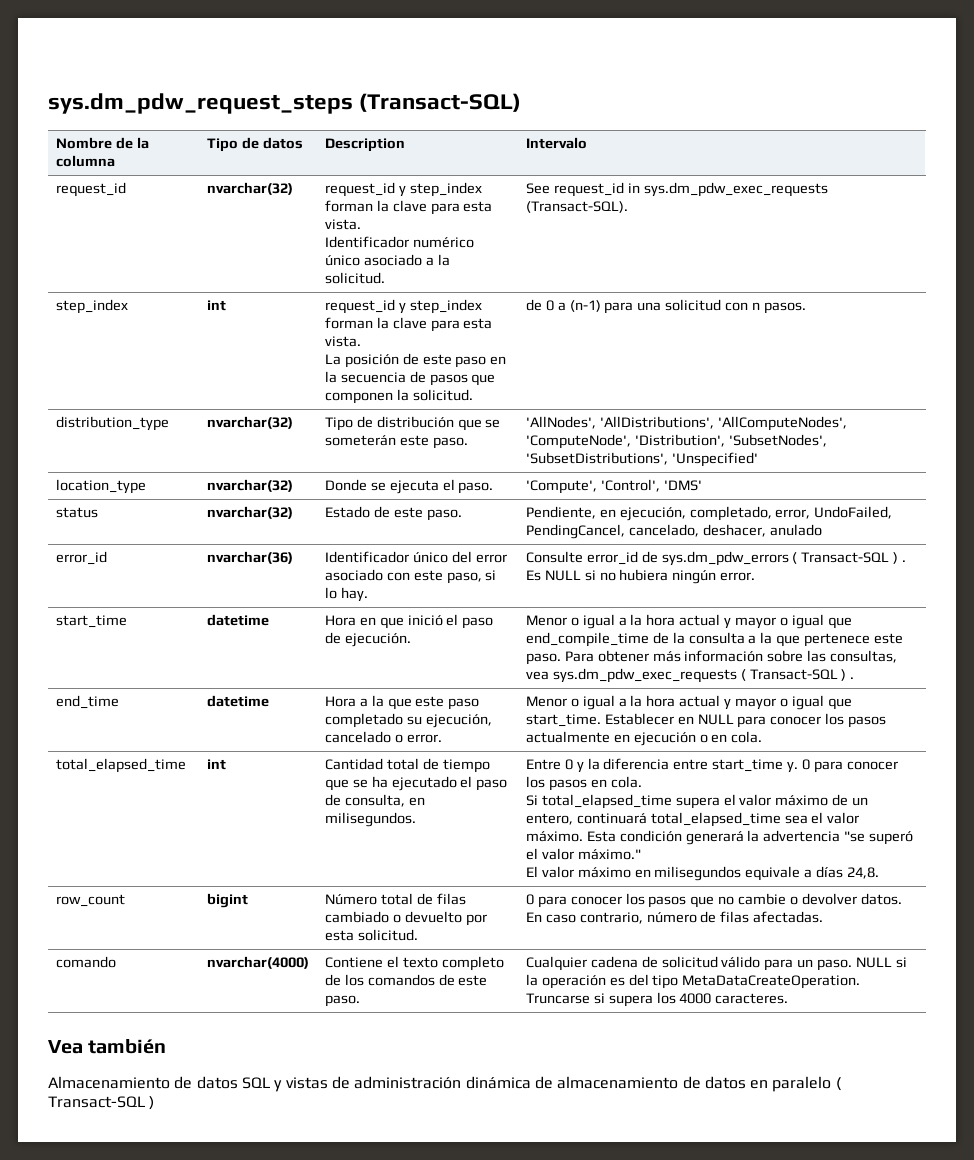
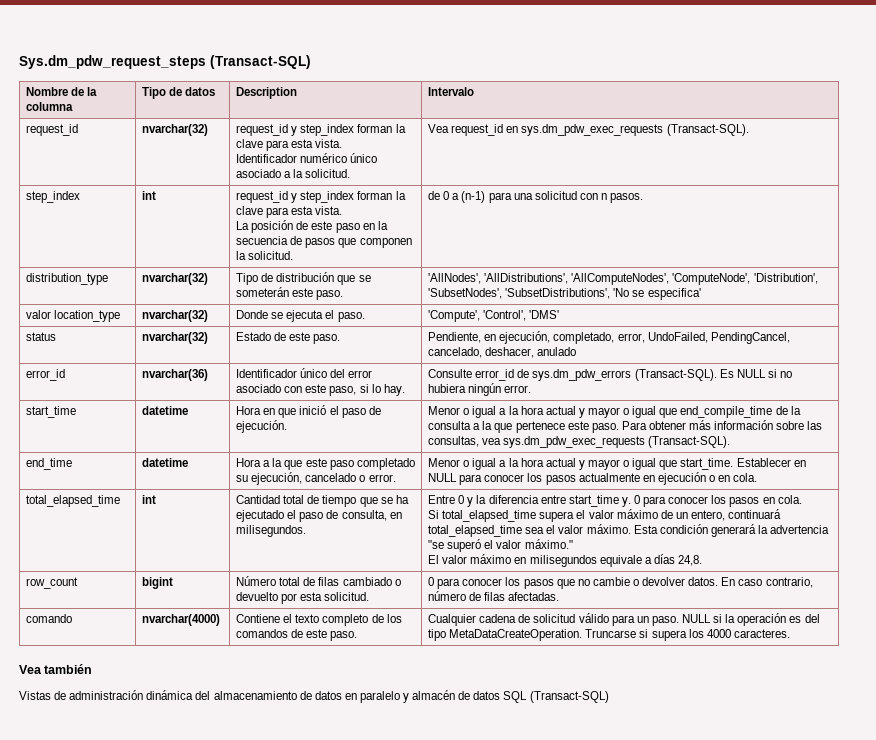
- sys.dm_pdw_request_steps (Transact-SQL)
+ Sys.dm_pdw_request_steps (Transact-SQL)
  request_id | nvarchar(32) | request_id y step_index forman la clave para esta vista.
- Identificador numérico único asociado a la solicitud. | See request_id in sys.dm_pdw_exec_requests (Transact-SQL).
+ Identificador numérico único asociado a la solicitud. | Vea request_id en sys.dm_pdw_exec_requests (Transact-SQL).
- distribution_type | nvarchar(32) | Tipo de distribución que se someterán este paso. | 'AllNodes', 'AllDistributions', 'AllComputeNodes', 'ComputeNode', 'Distribution', 'SubsetNodes', 'SubsetDistributions', 'Unspecified'
- location_type | nvarchar(32) | Donde se ejecuta el paso. | 'Compute', 'Control', 'DMS'
+ distribution_type | nvarchar(32) | Tipo de distribución que se someterán este paso. | 'AllNodes', 'AllDistributions', 'AllComputeNodes', 'ComputeNode', 'Distribution', 'SubsetNodes', 'SubsetDistributions', 'No se especifica'
+ valor location_type | nvarchar(32) | Donde se ejecuta el paso. | 'Compute', 'Control', 'DMS'
- error_id | nvarchar(36) | Identificador único del error asociado con este paso, si lo hay. | Consulte error_id de sys.dm_pdw_errors ( Transact-SQL ) . Es NULL si no hubiera ningún error.
+ error_id | nvarchar(36) | Identificador único del error asociado con este paso, si lo hay. | Consulte error_id de sys.dm_pdw_errors (Transact-SQL). Es NULL si no hubiera ningún error.
- Para obtener más información sobre las consultas, vea sys.dm_pdw_exec_requests ( Transact-SQL ) .
+ Para obtener más información sobre las consultas, vea sys.dm_pdw_exec_requests (Transact-SQL).
- Almacenamiento de datos SQL y vistas de administración dinámica de almacenamiento de datos en paralelo ( Transact-SQL )
+ Vistas de administración dinámica del almacenamiento de datos en paralelo y almacén de datos SQL (Transact-SQL)

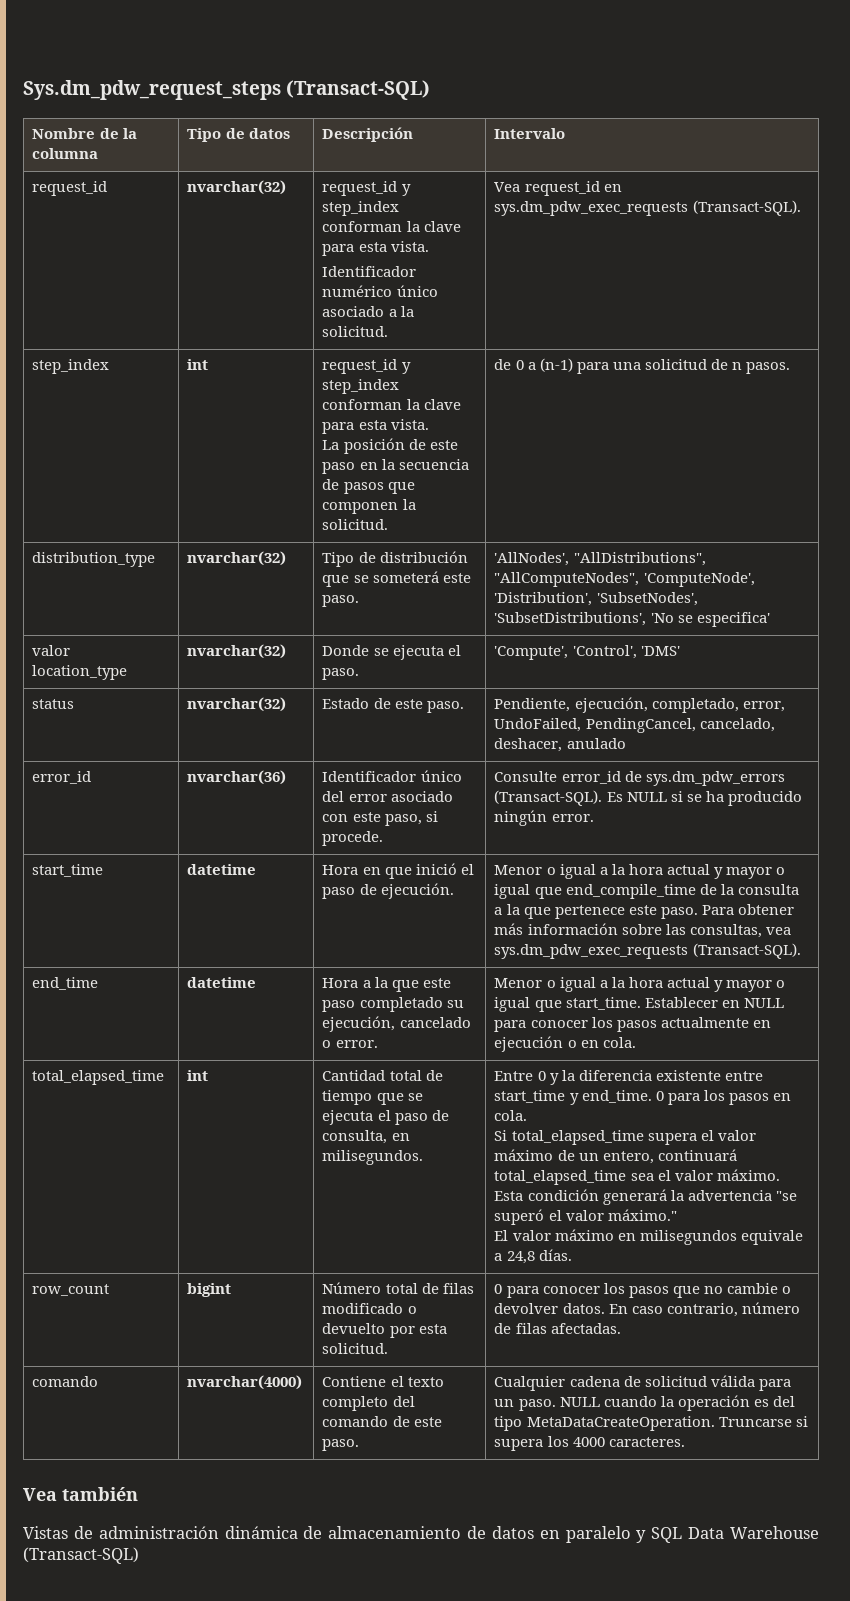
- Nombre de la columna | Tipo de datos | Description | Intervalo
+ Nombre de la columna | Tipo de datos | Descripción | Intervalo
- request_id | nvarchar(32) | request_id y step_index forman la clave para esta vista.
+ request_id | nvarchar(32) | request_id y step_index conforman la clave para esta vista.
- step_index | int | request_id y step_index forman la clave para esta vista.
- La posición de este paso en la secuencia de pasos que componen la solicitud. | de 0 a (n-1) para una solicitud con n pasos.
+ step_index | int | request_id y step_index conforman la clave para esta vista.
+ La posición de este paso en la secuencia de pasos que componen la solicitud. | de 0 a (n-1) para una solicitud de n pasos.
- distribution_type | nvarchar(32) | Tipo de distribución que se someterán este paso. | 'AllNodes', 'AllDistributions', 'AllComputeNodes', 'ComputeNode', 'Distribution', 'SubsetNodes', 'SubsetDistributions', 'No se especifica'
+ distribution_type | nvarchar(32) | Tipo de distribución que se someterá este paso. | 'AllNodes', "AllDistributions", "AllComputeNodes", 'ComputeNode', 'Distribution', 'SubsetNodes', 'SubsetDistributions', 'No se especifica'
- status | nvarchar(32) | Estado de este paso. | Pendiente, en ejecución, completado, error, UndoFailed, PendingCancel, cancelado, deshacer, anulado
+ status | nvarchar(32) | Estado de este paso. | Pendiente, ejecución, completado, error, UndoFailed, PendingCancel, cancelado, deshacer, anulado
- error_id | nvarchar(36) | Identificador único del error asociado con este paso, si lo hay. | Consulte error_id de sys.dm_pdw_errors (Transact-SQL). Es NULL si no hubiera ningún error.
+ error_id | nvarchar(36) | Identificador único del error asociado con este paso, si procede. | Consulte error_id de sys.dm_pdw_errors (Transact-SQL). Es NULL si se ha producido ningún error.
- Cantidad total de tiempo que se ha ejecutado el paso de consulta, en milisegundos.
+ Cantidad total de tiempo que se ejecuta el paso de consulta, en milisegundos.
- Entre 0 y la diferencia entre start_time y. 0 para conocer los pasos en cola.
+ Entre 0 y la diferencia existente entre start_time y end_time. 0 para los pasos en cola.
- El valor máximo en milisegundos equivale a días 24,8.
+ El valor máximo en milisegundos equivale a 24,8 días.
- row_count | bigint | Número total de filas cambiado o devuelto por esta solicitud. | 0 para conocer los pasos que no cambie o devolver datos. En caso contrario, número de filas afectadas.
+ row_count | bigint | Número total de filas modificado o devuelto por esta solicitud. | 0 para conocer los pasos que no cambie o devolver datos. En caso contrario, número de filas afectadas.
- comando | nvarchar(4000) | Contiene el texto completo de los comandos de este paso. | Cualquier cadena de solicitud válido para un paso. NULL si la operación es del tipo MetaDataCreateOperation. Truncarse si supera los 4000 caracteres.
+ comando | nvarchar(4000) | Contiene el texto completo del comando de este paso. | Cualquier cadena de solicitud válida para un paso. NULL cuando la operación es del tipo MetaDataCreateOperation. Truncarse si supera los 4000 caracteres.
- Vistas de administración dinámica del almacenamiento de datos en paralelo y almacén de datos SQL (Transact-SQL)
+ Vistas de administración dinámica de almacenamiento de datos en paralelo y SQL Data Warehouse (Transact-SQL)

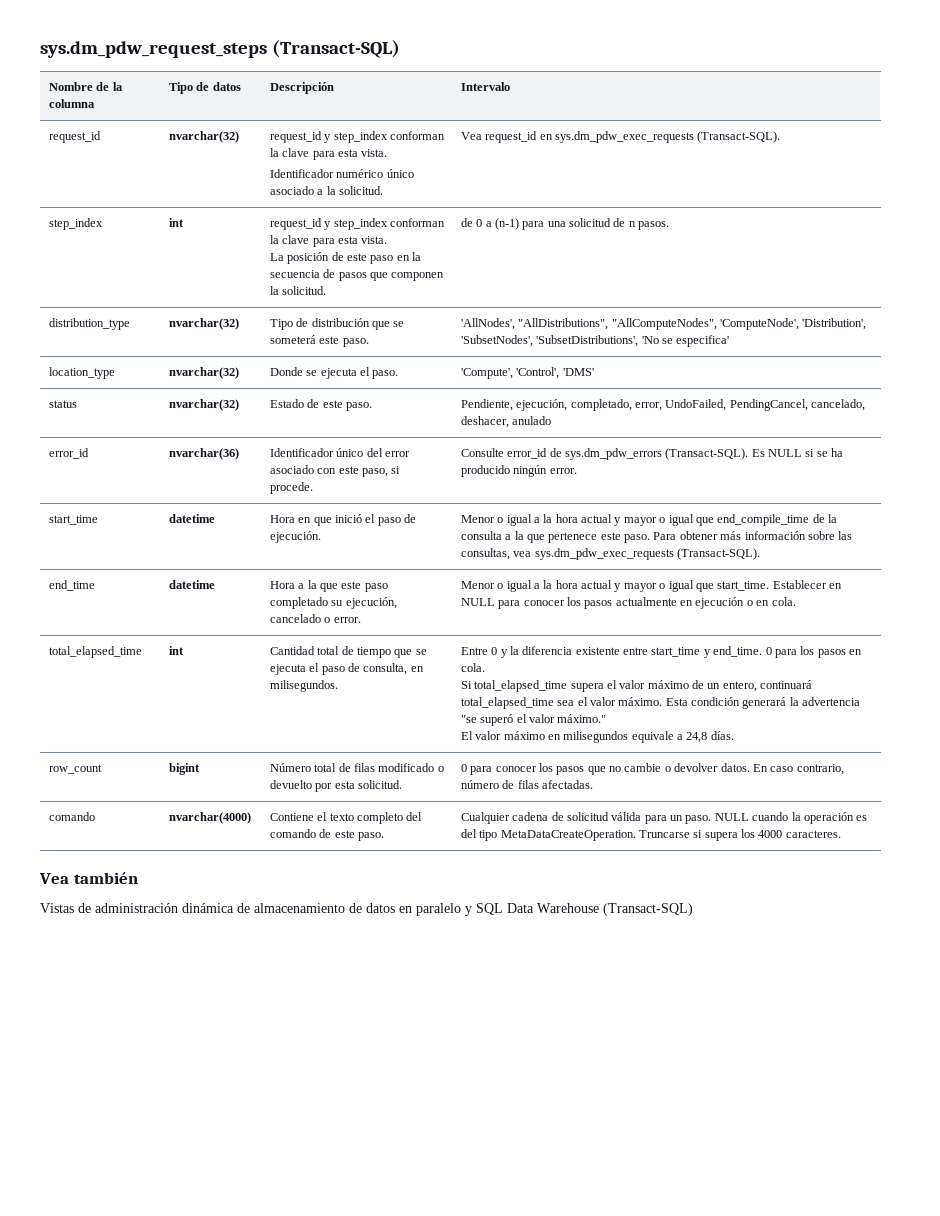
- Sys.dm_pdw_request_steps (Transact-SQL)
+ sys.dm_pdw_request_steps (Transact-SQL)
- valor location_type | nvarchar(32) | Donde se ejecuta el paso. | 'Compute', 'Control', 'DMS'
+ location_type | nvarchar(32) | Donde se ejecuta el paso. | 'Compute', 'Control', 'DMS'

